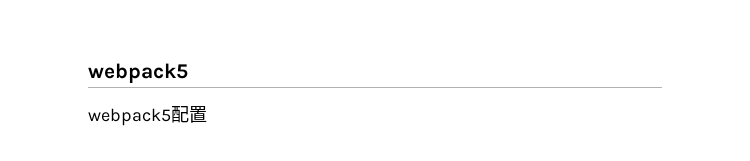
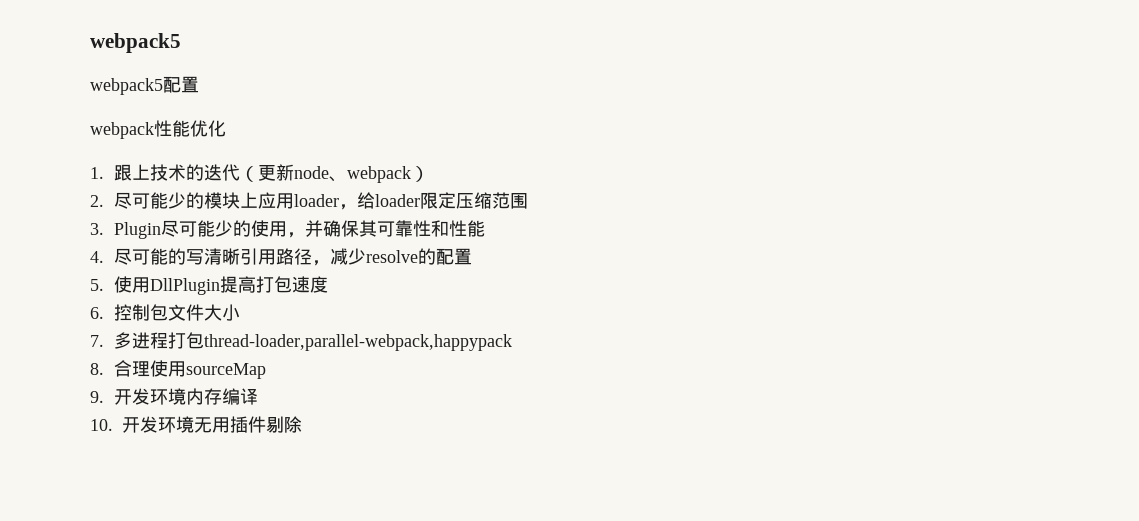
+ webpack性能优化
+ 1.跟上技术的迭代（更新node、webpack）
+ 2.尽可能少的模块上应用loader，给loader限定压缩范围
+ 3. Plugin尽可能少的使用，并确保其可靠性和性能
+ 4.尽可能的写清晰引用路径，减少resolve的配置
+ 5.使用DllPlugin提高打包速度
+ 6.控制包文件大小
+ 7.多进程打包thread-loader,parallel-webpack,happypack
+ 8.合理使用sourceMap
+ 9.开发环境内存编译
+ 10.开发环境无用插件剔除

